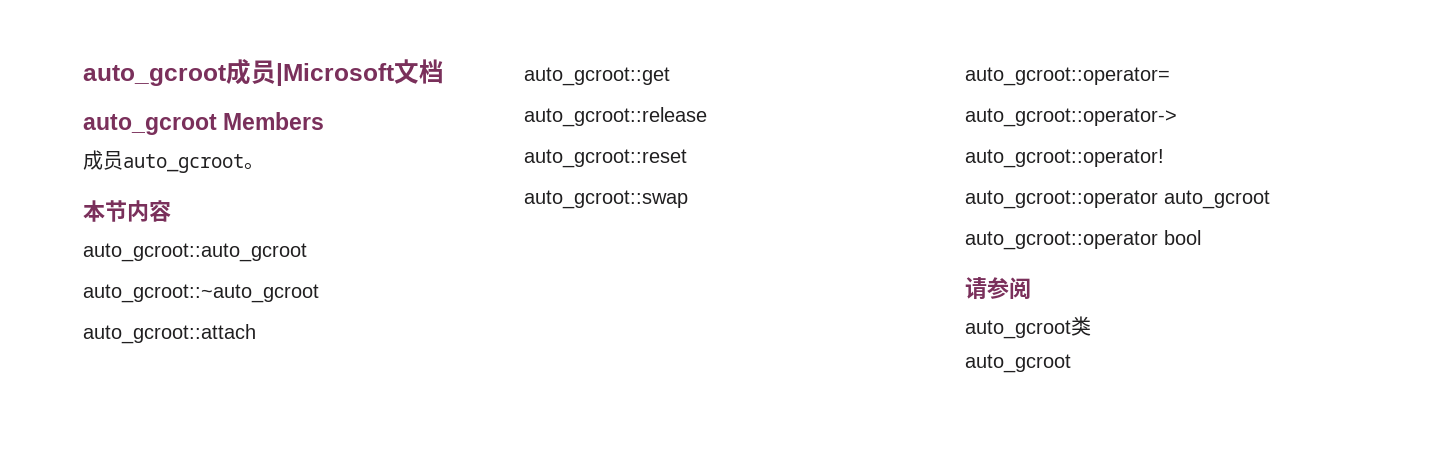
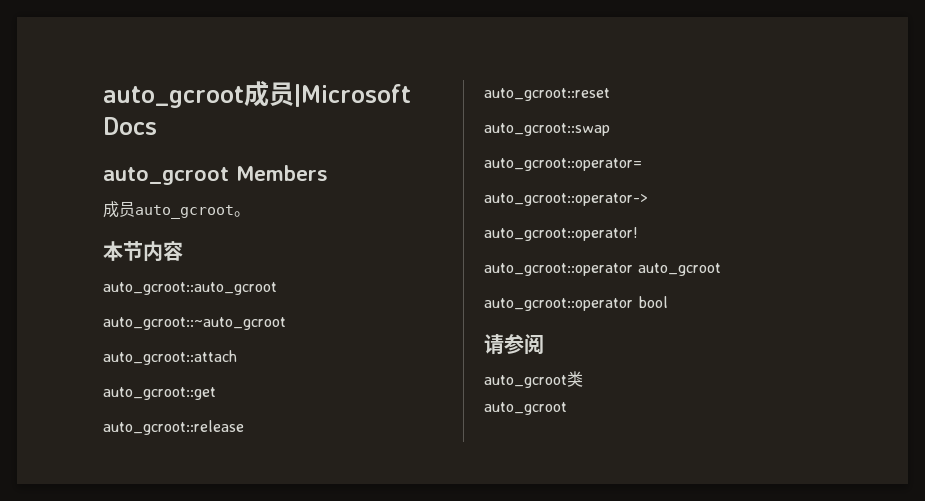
- auto_gcroot成员|Microsoft文档
+ auto_gcroot成员|Microsoft Docs

